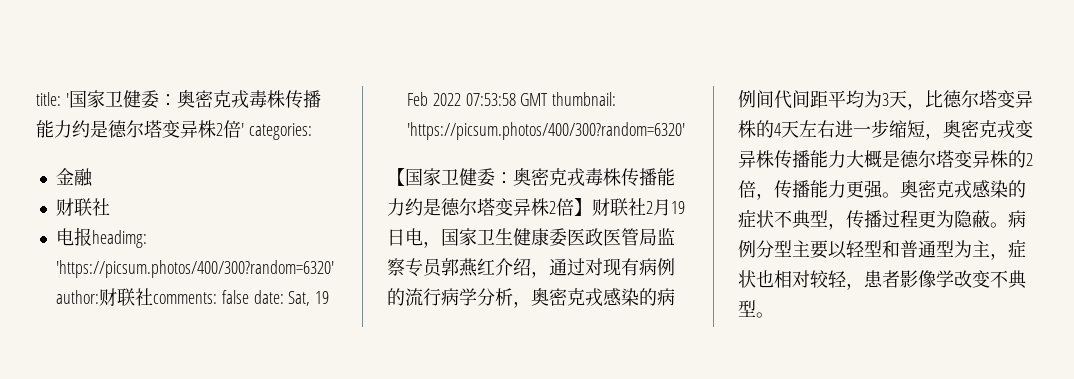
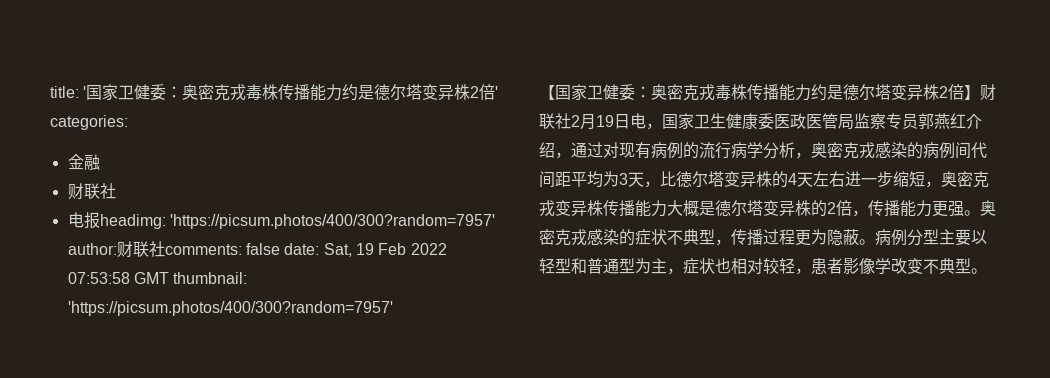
- 电报headimg: 'https://picsum.photos/400/300?random=6320' author:财联社comments: false date: Sat, 19 Feb 2022 07:53:58 GMT thumbnail: 'https://picsum.photos/400/300?random=6320'
+ 电报headimg: 'https://picsum.photos/400/300?random=7957' author:财联社comments: false date: Sat, 19 Feb 2022 07:53:58 GMT thumbnail: 'https://picsum.photos/400/300?random=7957'

